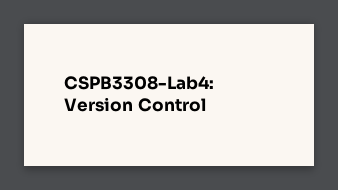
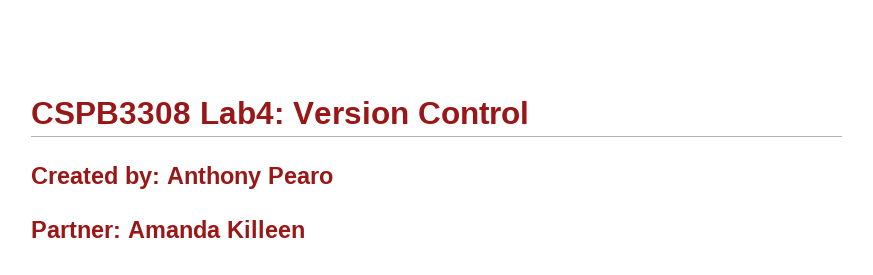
- CSPB3308-Lab4: Version Control
+ CSPB3308 Lab4: Version Control
+ Created by: Anthony Pearo
+ Partner: Amanda Killeen

